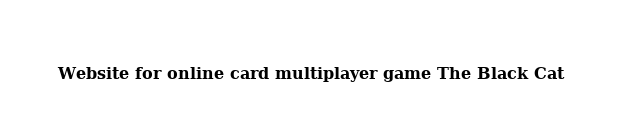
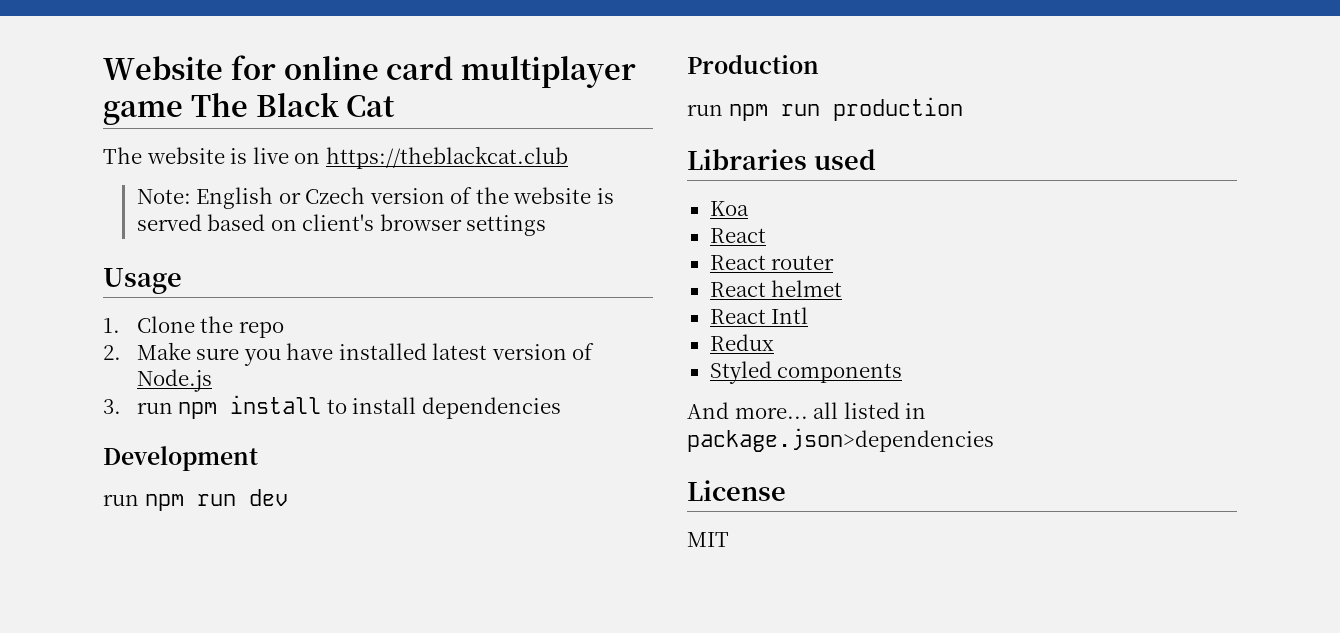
+ The website is live on https://theblackcat.club
+ Note: English or Czech version of the website is served based on client's browser settings
+ Usage
+ 1. Clone the repo
+ 2. Make sure you have installed latest version of Node.js
+ 3. run npm install to install dependencies
+ Development
+ run npm run dev
+ Production
+ run npm run production
+ Libraries used
+ Koa
+ React
+ React router
+ React helmet
+ React Intl
+ Redux
+ Styled components
+ And more... all listed in package.json>dependencies
+ License
+ MIT

